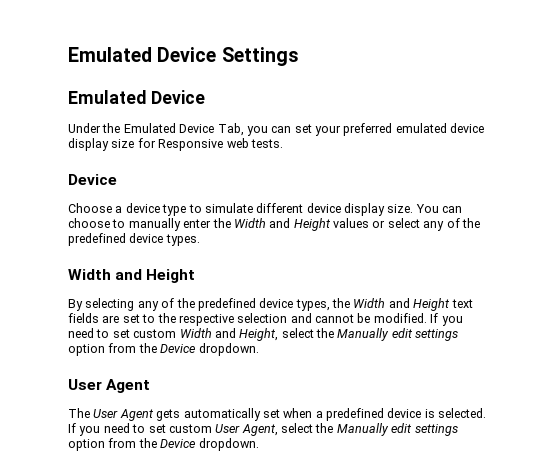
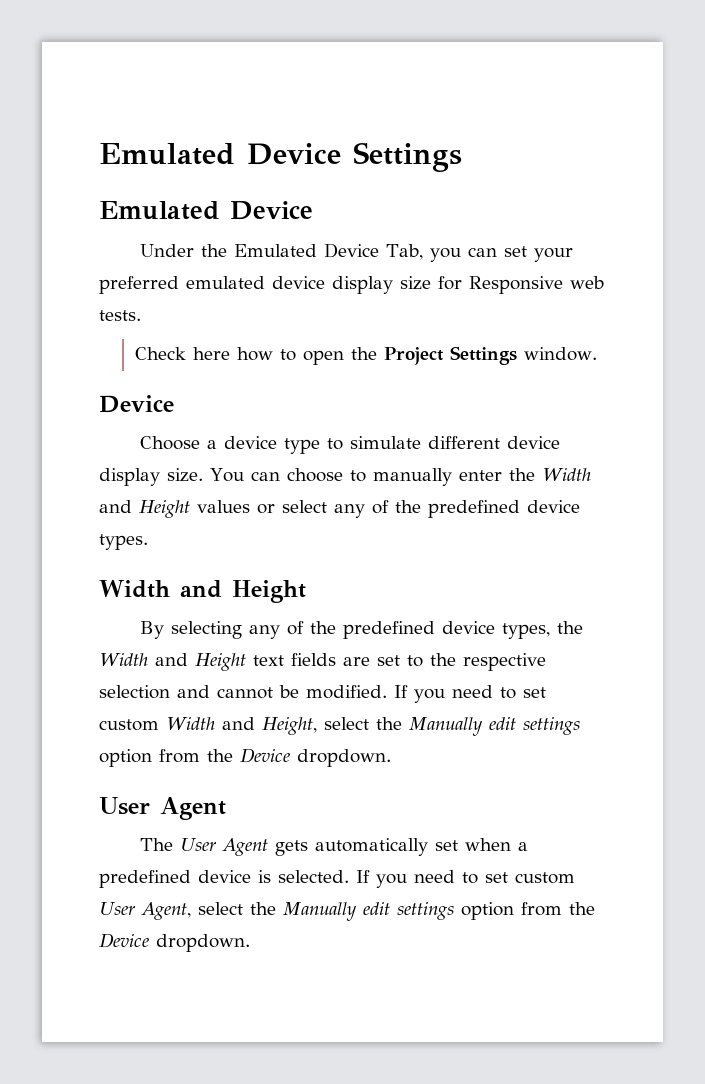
+ Check here how to open the Project Settings window.

